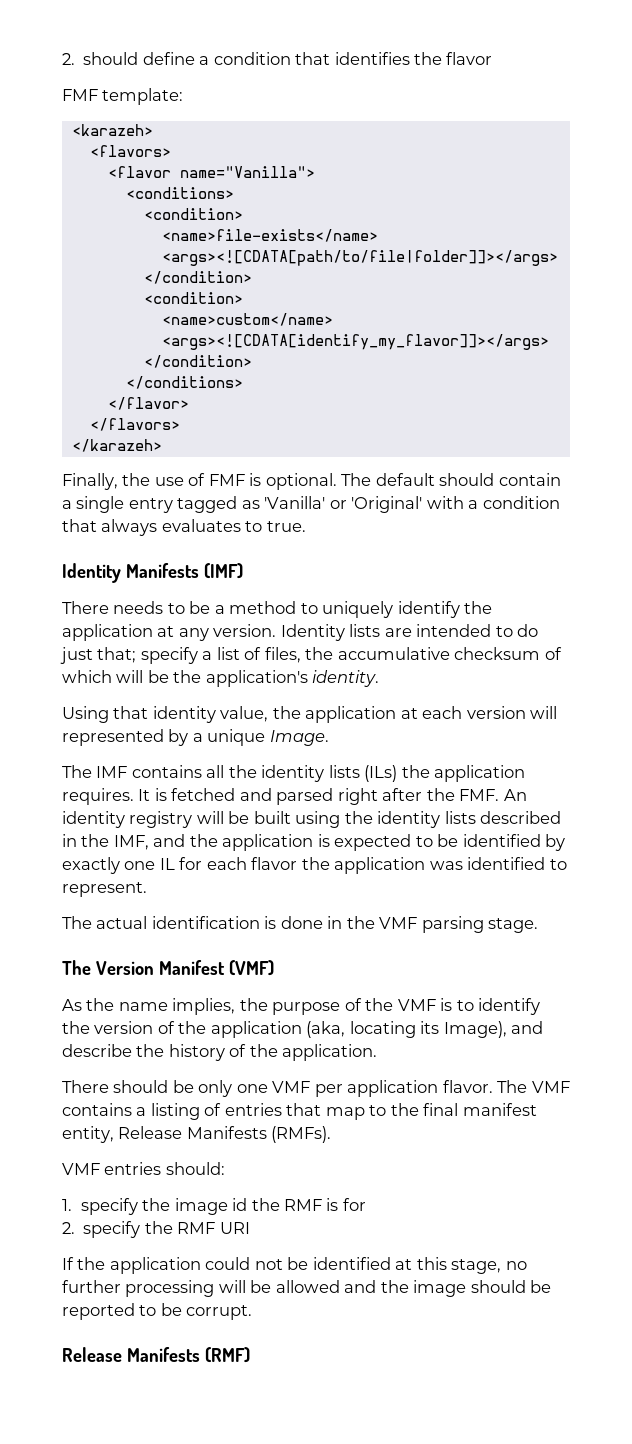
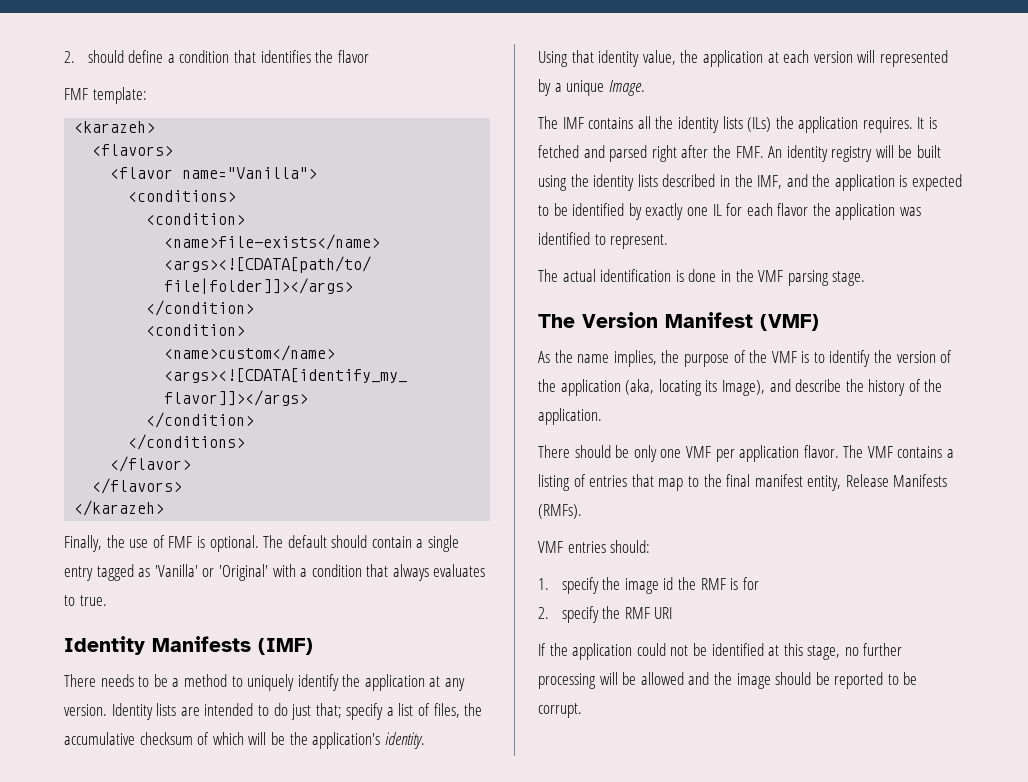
- Release Manifests (RMF)

